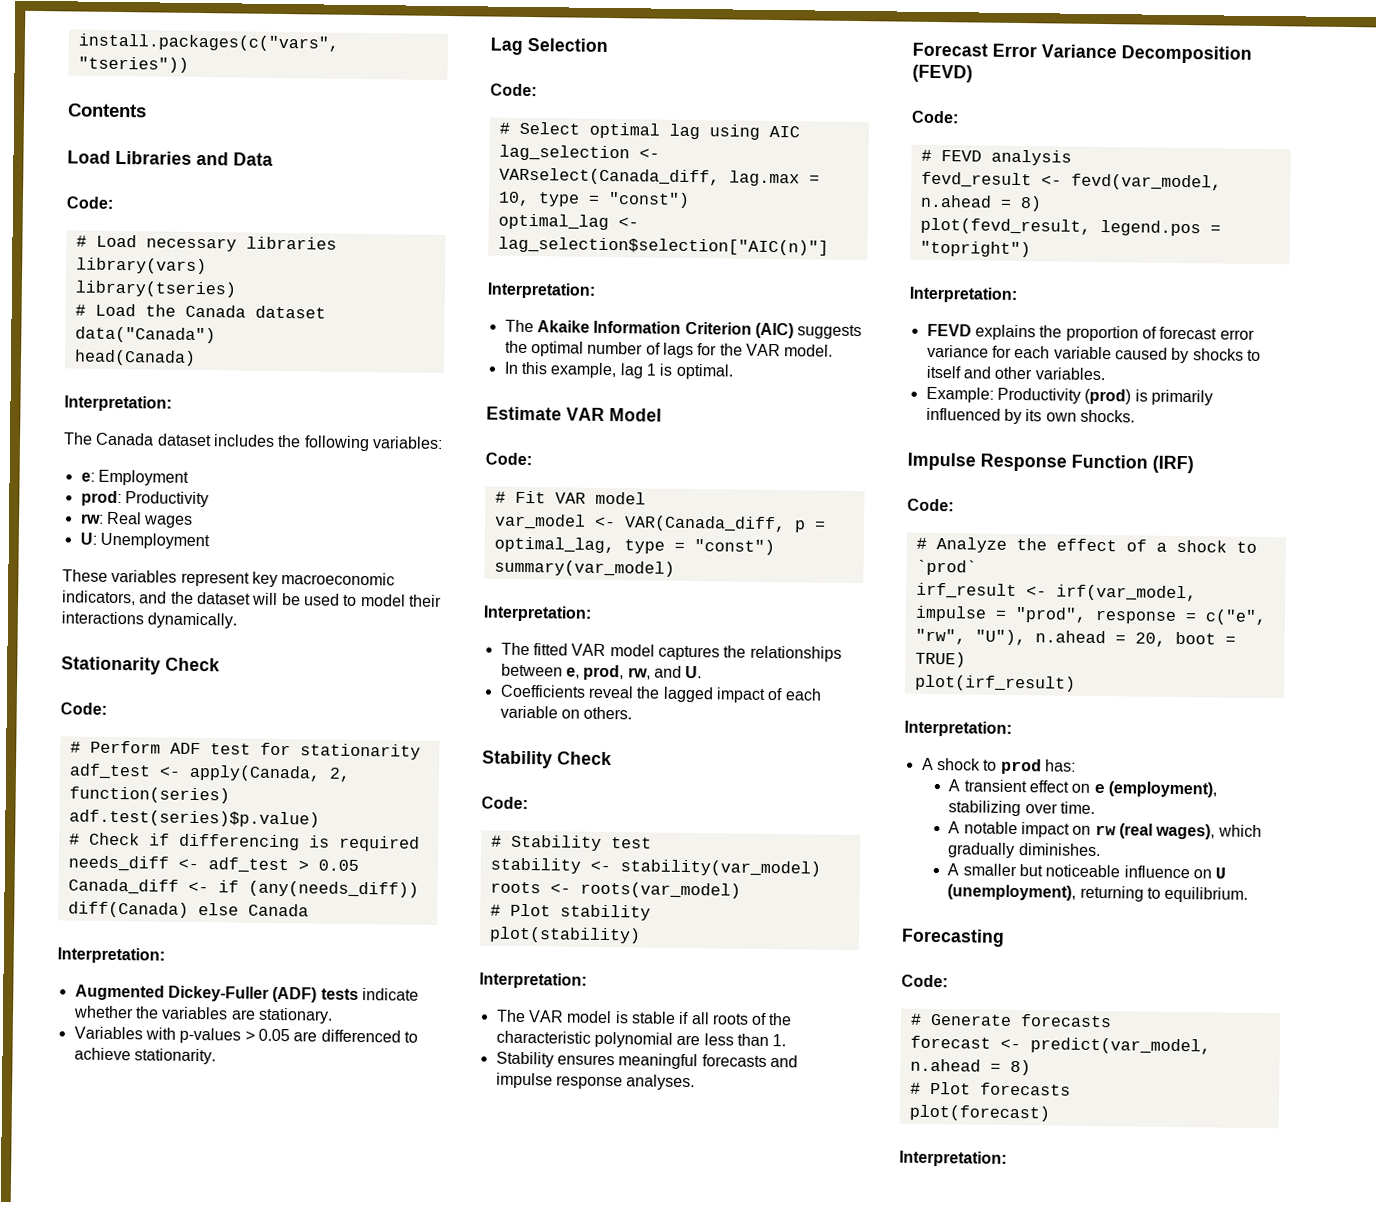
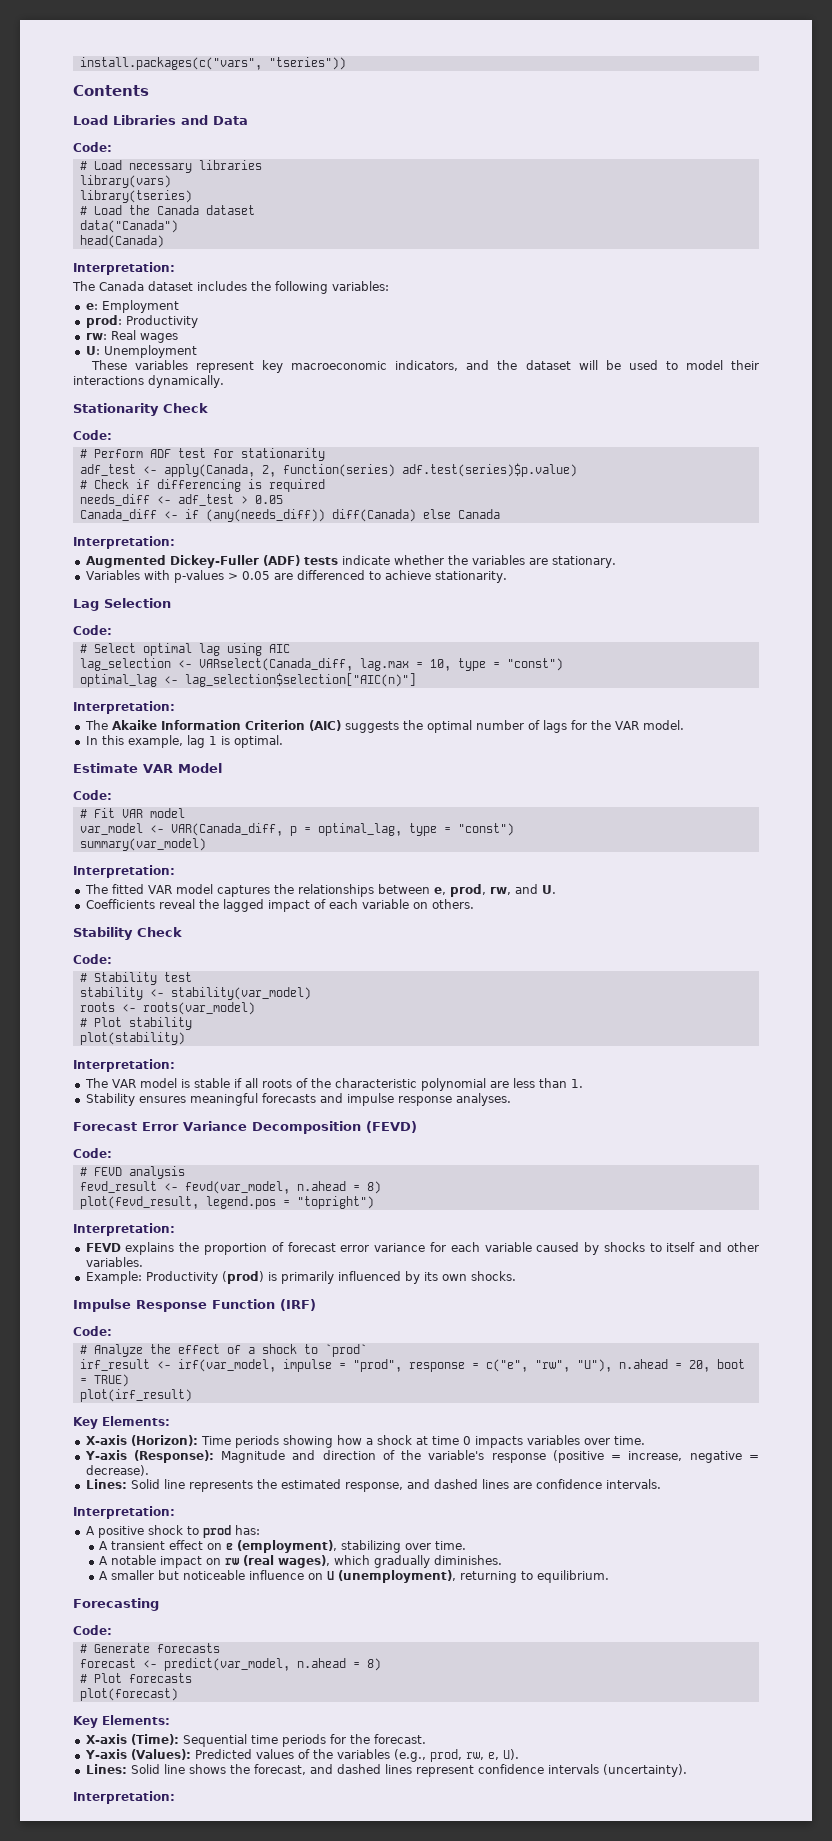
  plot(irf_result)
+ Key Elements:
+ X-axis (Horizon): Time periods showing how a shock at time 0 impacts variables over time.
+ Y-axis (Response): Magnitude and direction of the variable's response (positive = increase, negative = decrease).
+ Lines: Solid line represents the estimated response, and dashed lines are confidence intervals.
- A shock to prod has:
+ A positive shock to prod has:
  plot(forecast)
+ Key Elements:
+ X-axis (Time): Sequential time periods for the forecast.
+ Y-axis (Values): Predicted values of the variables (e.g., prod, rw, e, U).
+ Lines: Solid line shows the forecast, and dashed lines represent confidence intervals (uncertainty).

